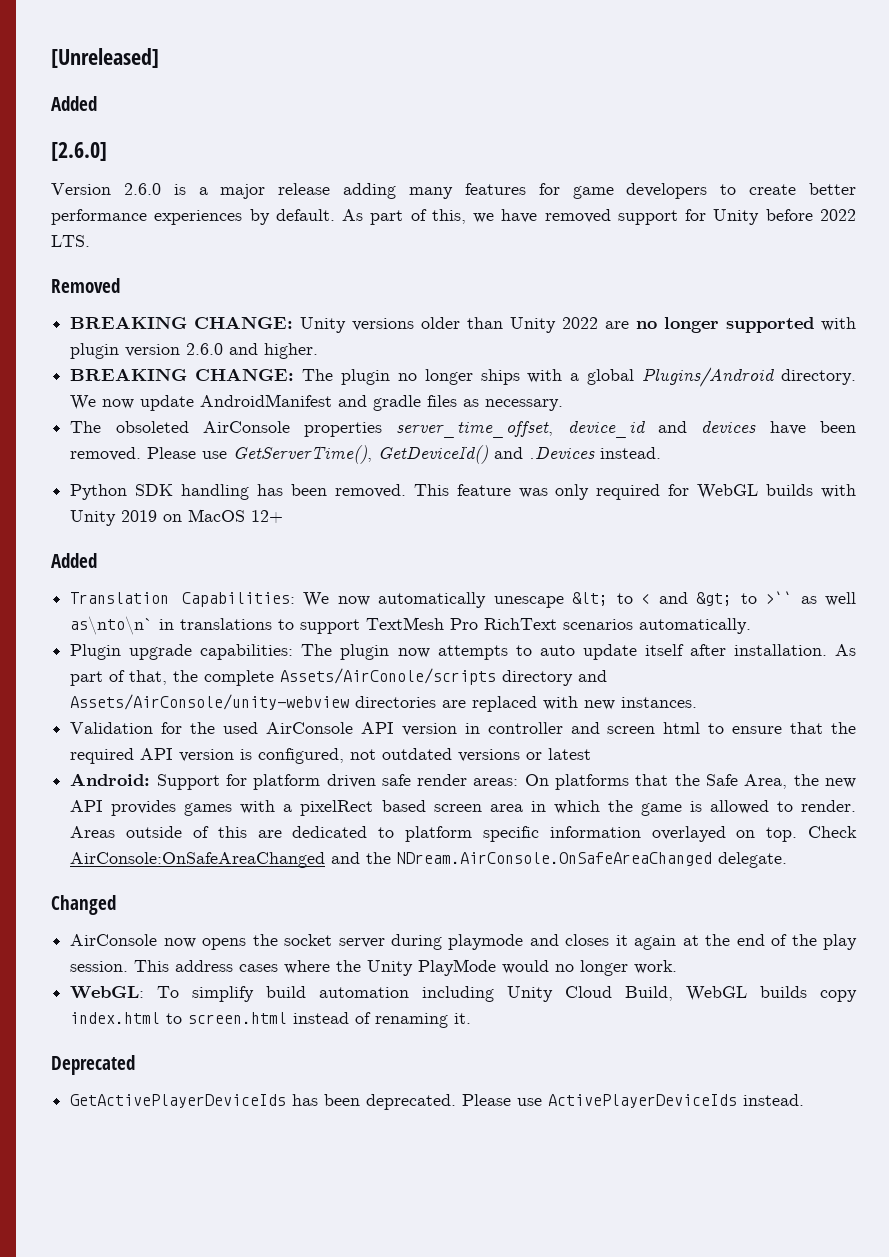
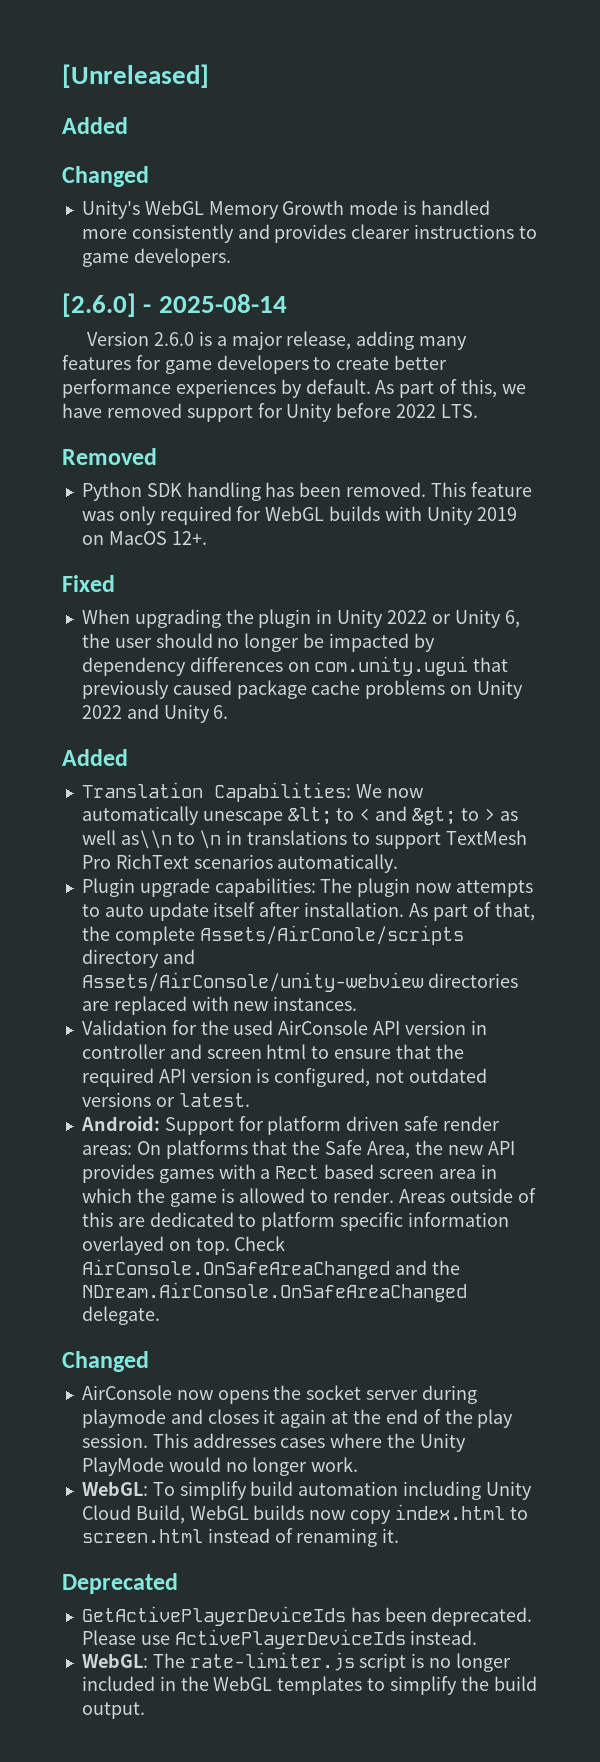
  [Unreleased]
  Added
+ Changed
+ Unity's WebGL Memory Growth mode is handled more consistently and provides clearer instructions to game developers.
- [2.6.0]
+ [2.6.0] - 2025-08-14
- Version 2.6.0 is a major release adding many features for game developers to create better performance experiences by default.
+ Version 2.6.0 is a major release, adding many features for game developers to create better performance experiences by default.
- BREAKING CHANGE: Unity versions older than Unity 2022 are no longer supported with plugin version 2.6.0 and higher.
- BREAKING CHANGE: The plugin no longer ships with a global Plugins/Android directory. We now update AndroidManifest and gradle files as necessary.
- The obsoleted AirConsole properties server_time_offset, device_id and devices have been removed. Please use GetServerTime(), GetDeviceId() and .Devices instead.
- This feature was only required for WebGL builds with Unity 2019 on MacOS 12+
+ This feature was only required for WebGL builds with Unity 2019 on MacOS 12+.
+ Fixed
+ When upgrading the plugin in Unity 2022 or Unity 6, the user should no longer be impacted by dependency differences on com.unity.ugui that previously caused package cache problems on Unity 2022 and Unity 6.
- Translation Capabilities: We now automatically unescape &lt; to < and &gt; to >`` as well as\nto\n` in translations to support TextMesh Pro RichText scenarios automatically.
+ Translation Capabilities: We now automatically unescape &lt; to < and &gt; to > as well as\\n to \n in translations to support TextMesh Pro RichText scenarios automatically.
- Validation for the used AirConsole API version in controller and screen html to ensure that the required API version is configured, not outdated versions or latest
+ Validation for the used AirConsole API version in controller and screen html to ensure that the required API version is configured, not outdated versions or latest.
- Android: Support for platform driven safe render areas: On platforms that the Safe Area, the new API provides games with a pixelRect based screen area in which the game is allowed to render.
+ Android: Support for platform driven safe render areas: On platforms that the Safe Area, the new API provides games with a Rect based screen area in which the game is allowed to render.
- Check AirConsole:OnSafeAreaChanged and the NDream.AirConsole.OnSafeAreaChanged delegate.
+ Check AirConsole.OnSafeAreaChanged and the NDream.AirConsole.OnSafeAreaChanged delegate.
- This address cases where the Unity PlayMode would no longer work.
+ This addresses cases where the Unity PlayMode would no longer work.
- WebGL: To simplify build automation including Unity Cloud Build, WebGL builds copy index.html to screen.html instead of renaming it.
+ WebGL: To simplify build automation including Unity Cloud Build, WebGL builds now copy index.html to screen.html instead of renaming it.
+ WebGL: The rate-limiter.js script is no longer included in the WebGL templates to simplify the build output.

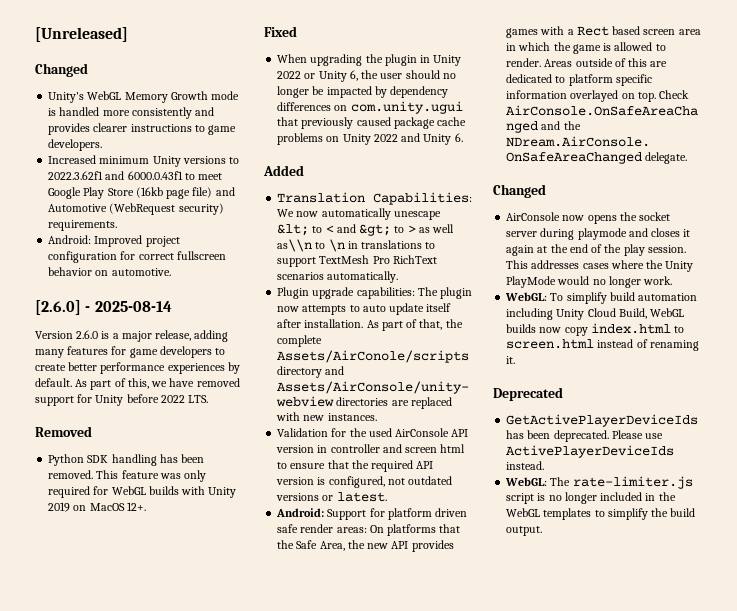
  [Unreleased]
- Added
+ Increased minimum Unity versions to 2022.3.62f1 and 6000.0.43f1 to meet Google Play Store (16kb page file) and Automotive (WebRequest security) requirements.
+ Android: Improved project configuration for correct fullscreen behavior on automotive.

